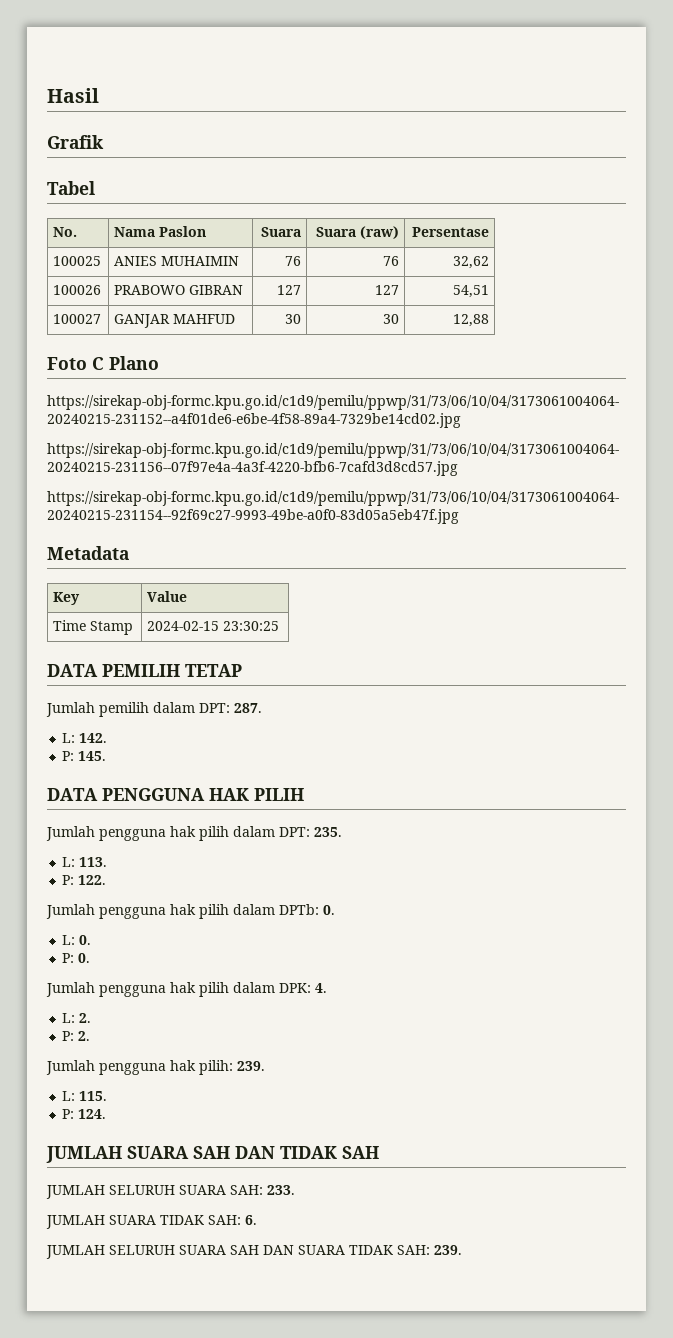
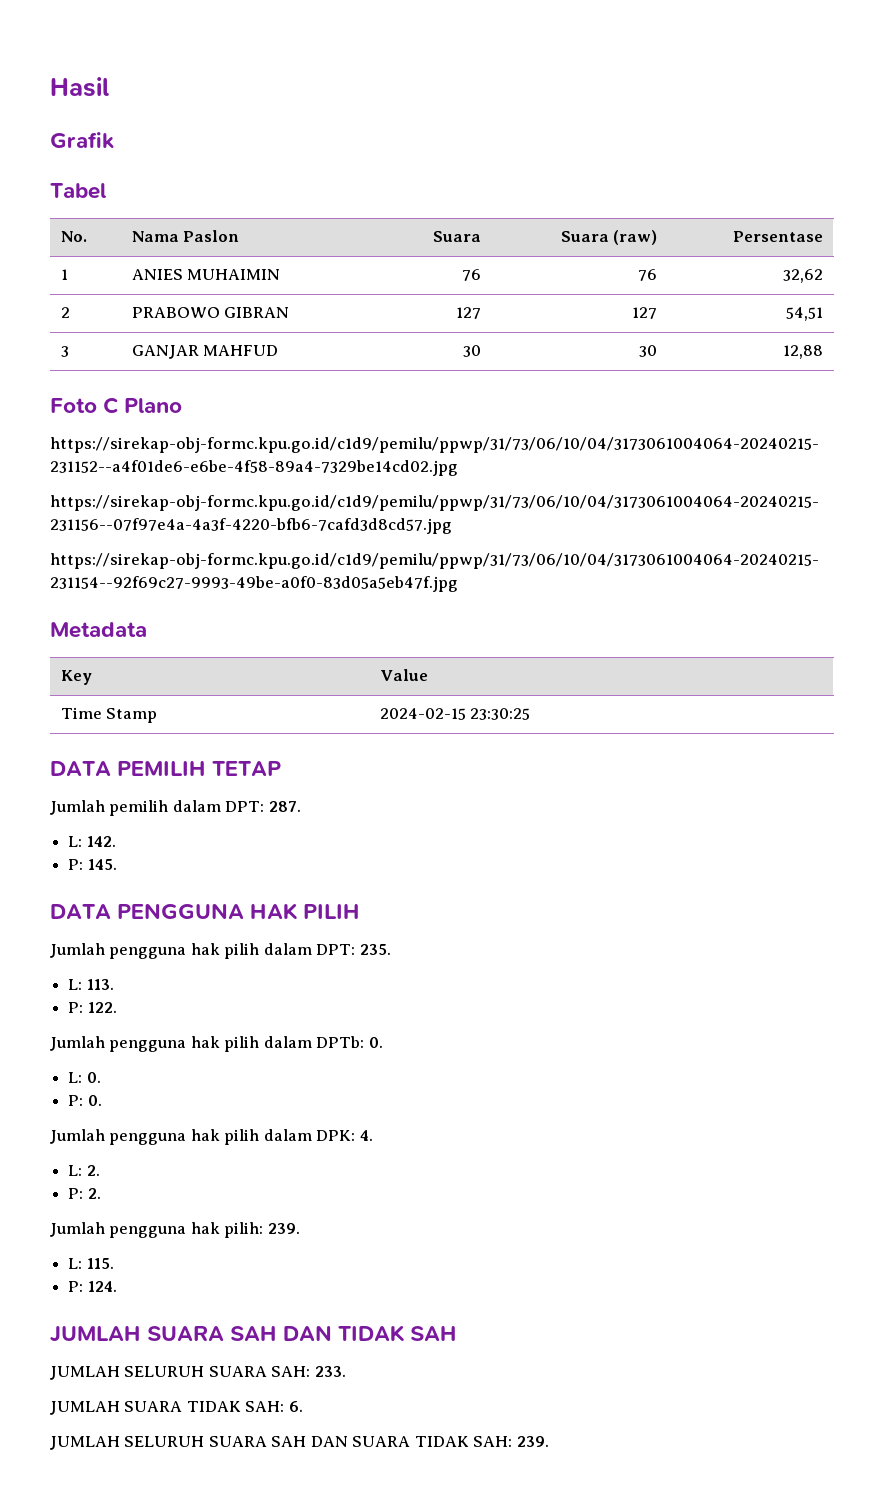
- 100025 | ANIES MUHAIMIN | 76 | 76 | 32,62
+ 1 | ANIES MUHAIMIN | 76 | 76 | 32,62
- 100026 | PRABOWO GIBRAN | 127 | 127 | 54,51
+ 2 | PRABOWO GIBRAN | 127 | 127 | 54,51
- 100027 | GANJAR MAHFUD | 30 | 30 | 12,88
+ 3 | GANJAR MAHFUD | 30 | 30 | 12,88

